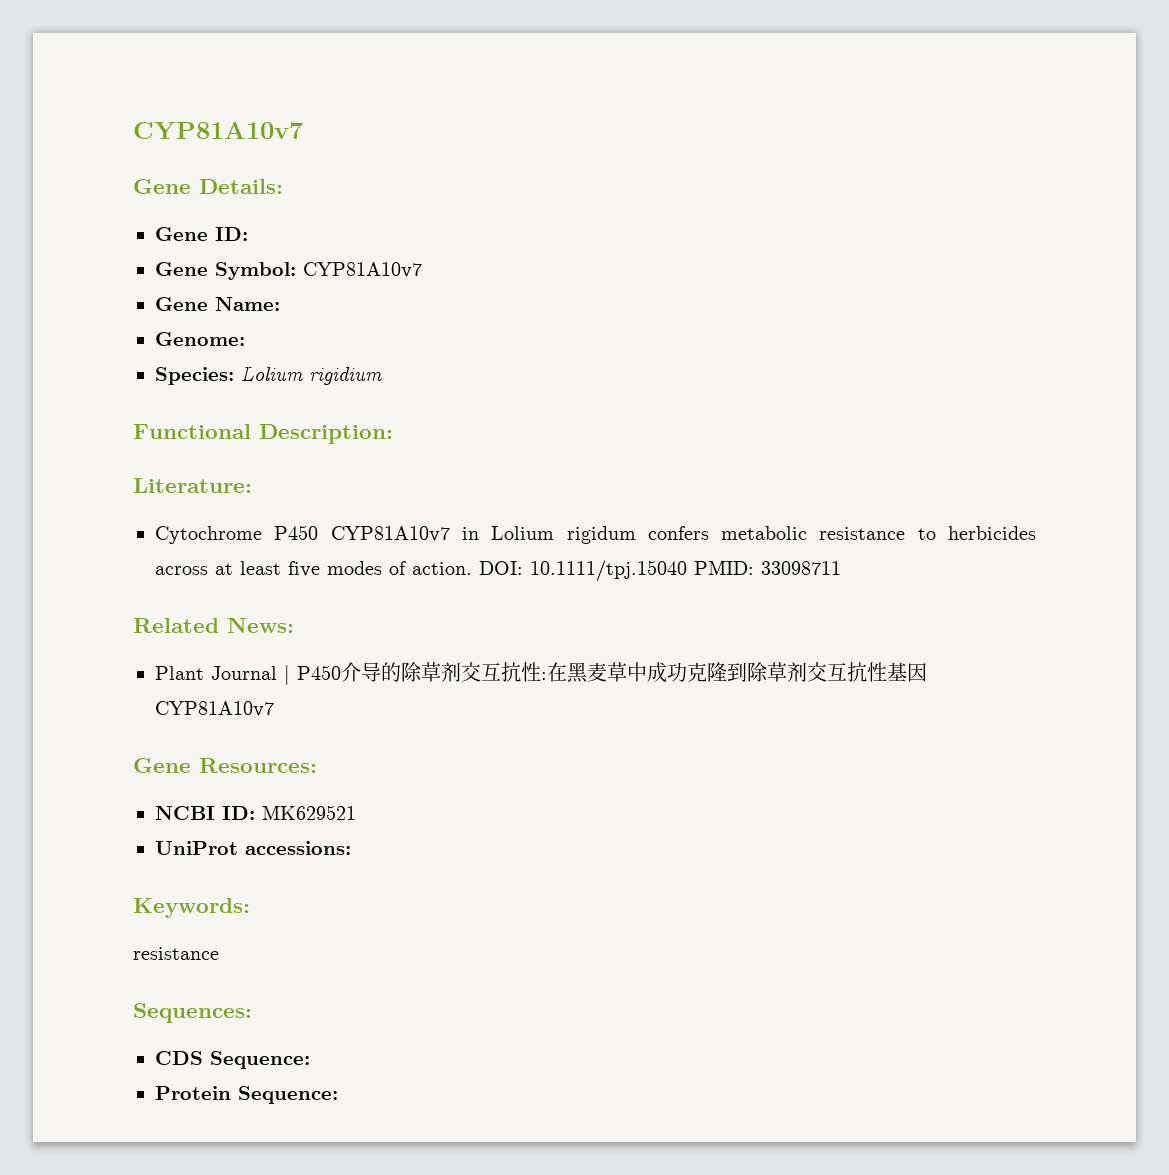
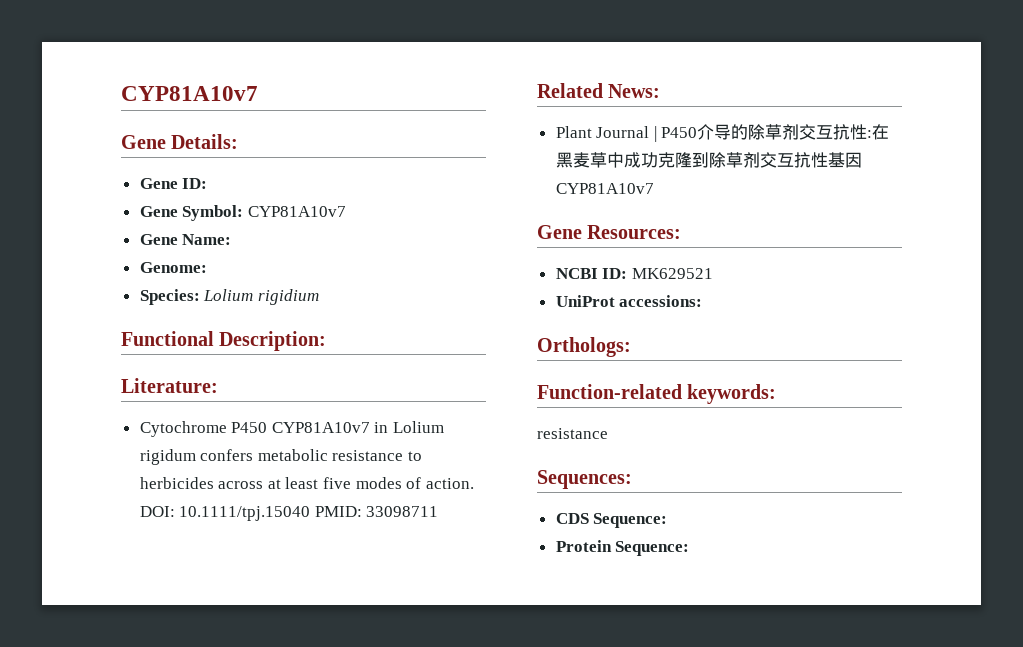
- Keywords:
+ Orthologs:
+ Function-related keywords:

